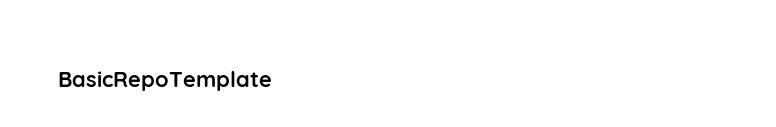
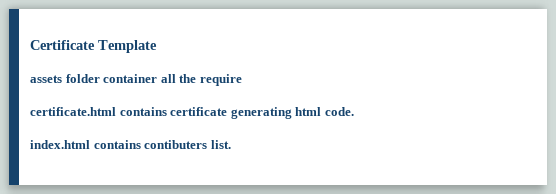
- BasicRepoTemplate
+ Certificate Template
+ assets folder container all the require
+ certificate.html contains certificate generating html code.
+ index.html contains contibuters list.

